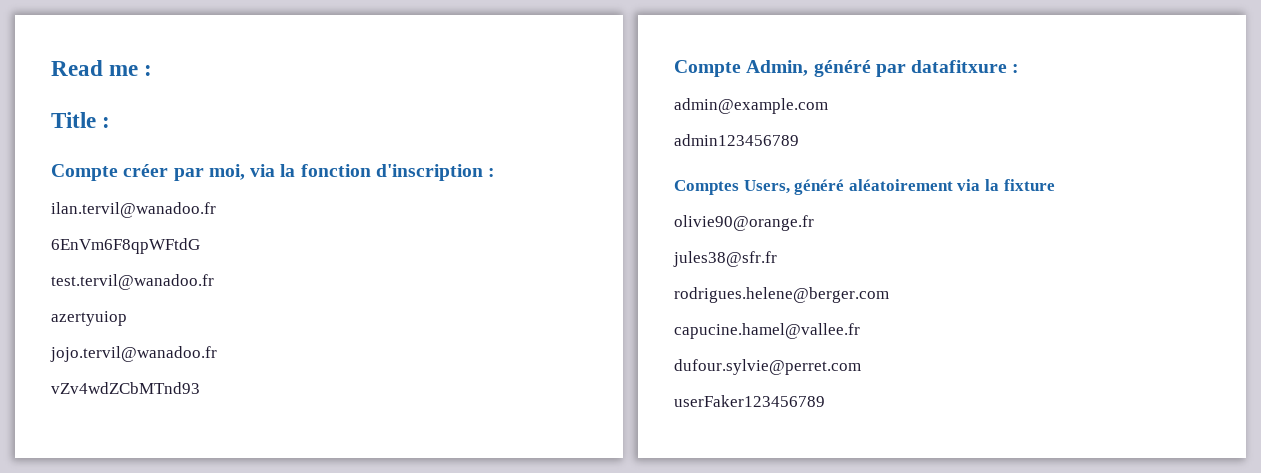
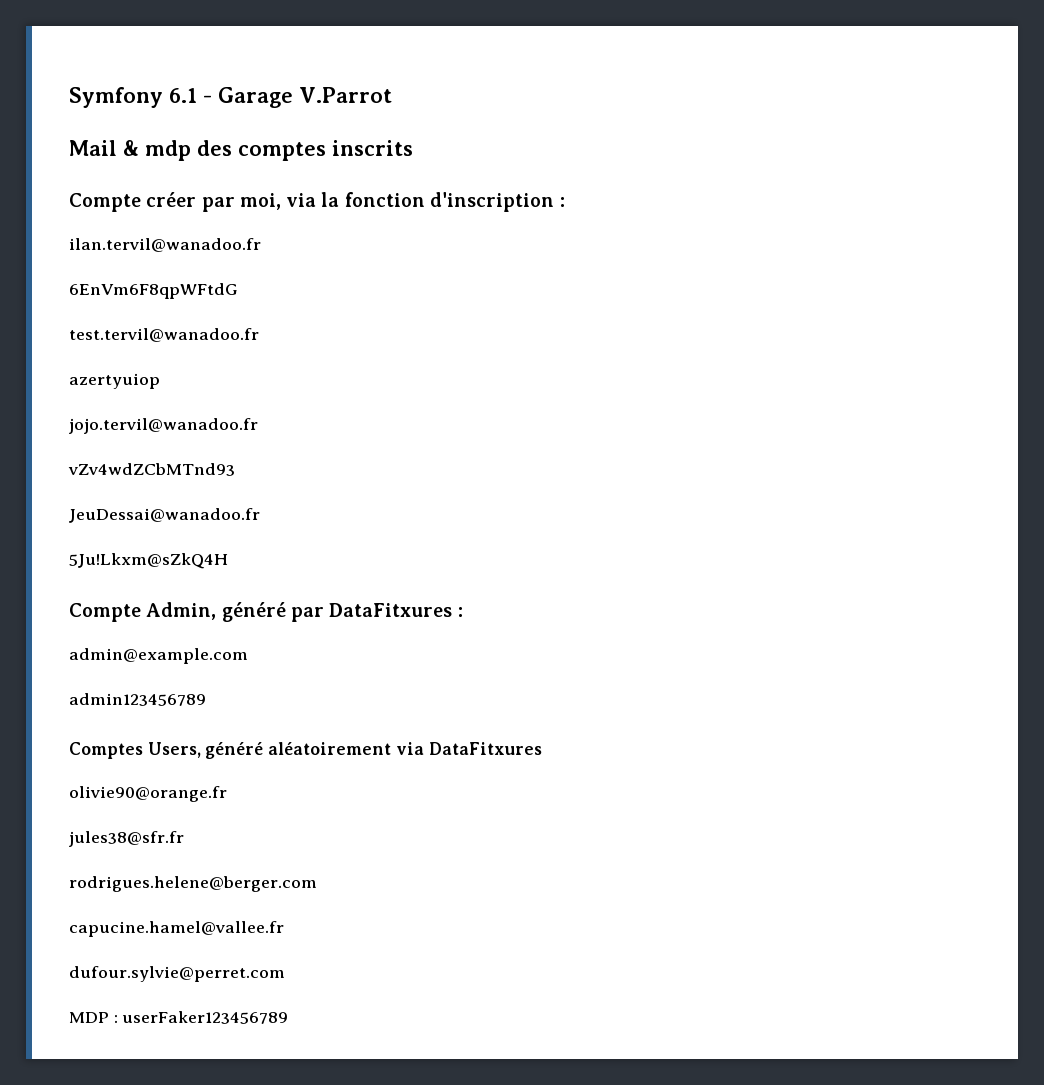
- Read me :
- Title :
+ Symfony 6.1 - Garage V.Parrot
+ Mail & mdp des comptes inscrits
+ JeuDessai@wanadoo.fr
+ 5Ju!Lkxm@sZkQ4H
- Compte Admin, généré par datafitxure :
+ Compte Admin, généré par DataFitxures :
- Comptes Users, généré aléatoirement via la fixture
+ Comptes Users, généré aléatoirement via DataFitxures
- userFaker123456789
+ MDP : userFaker123456789

